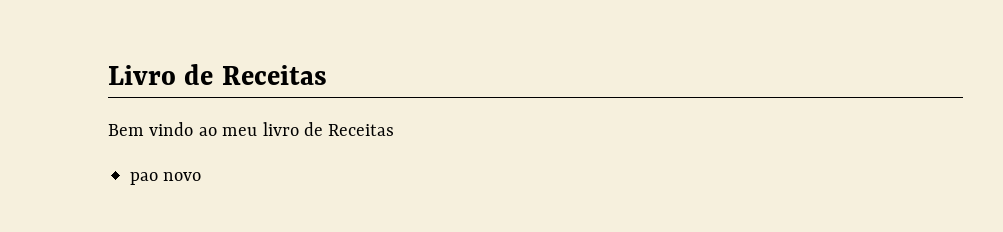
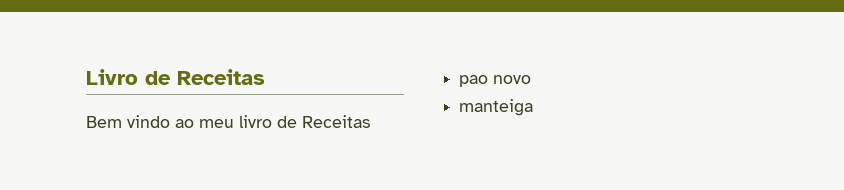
+ manteiga

